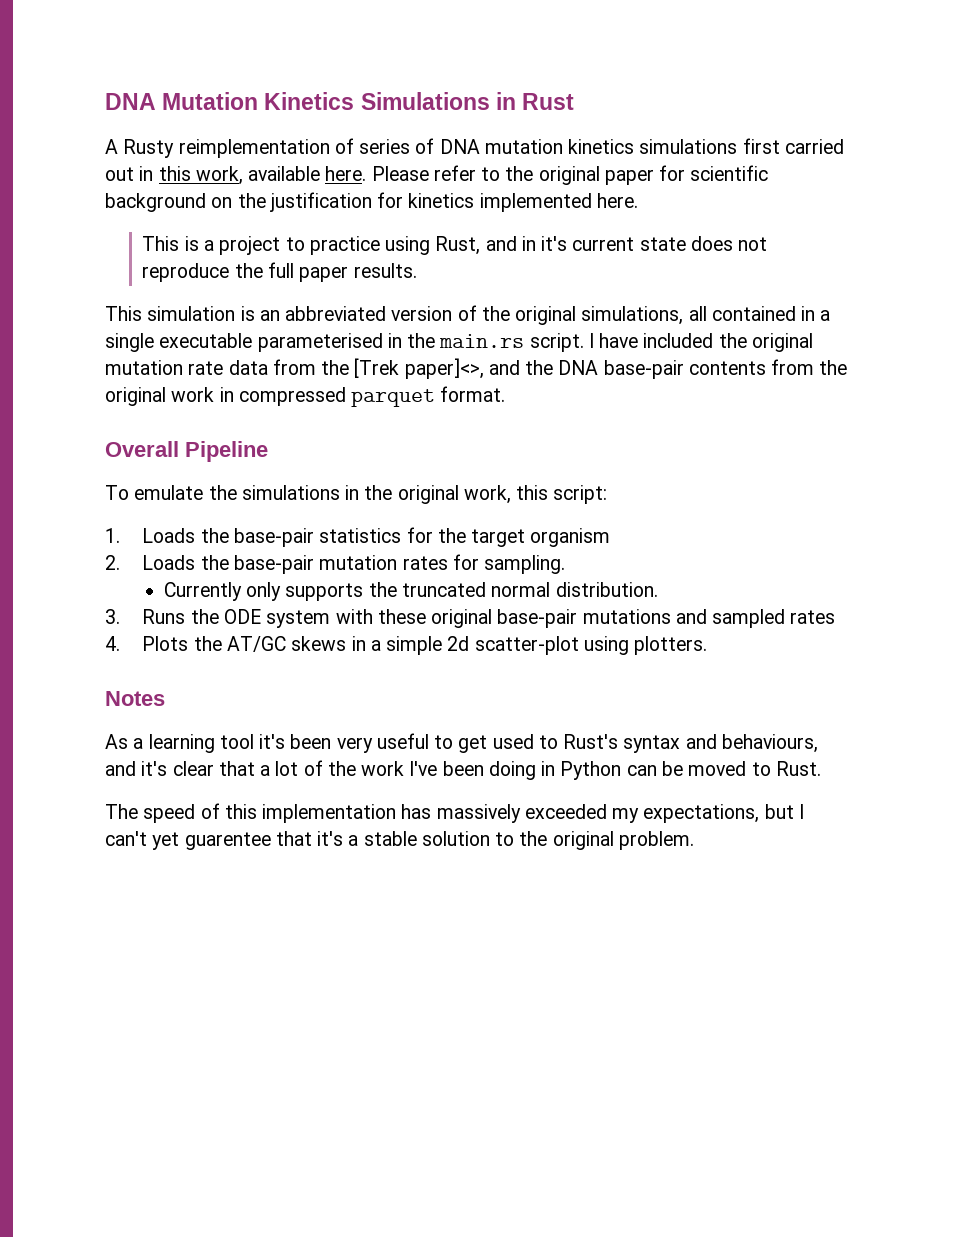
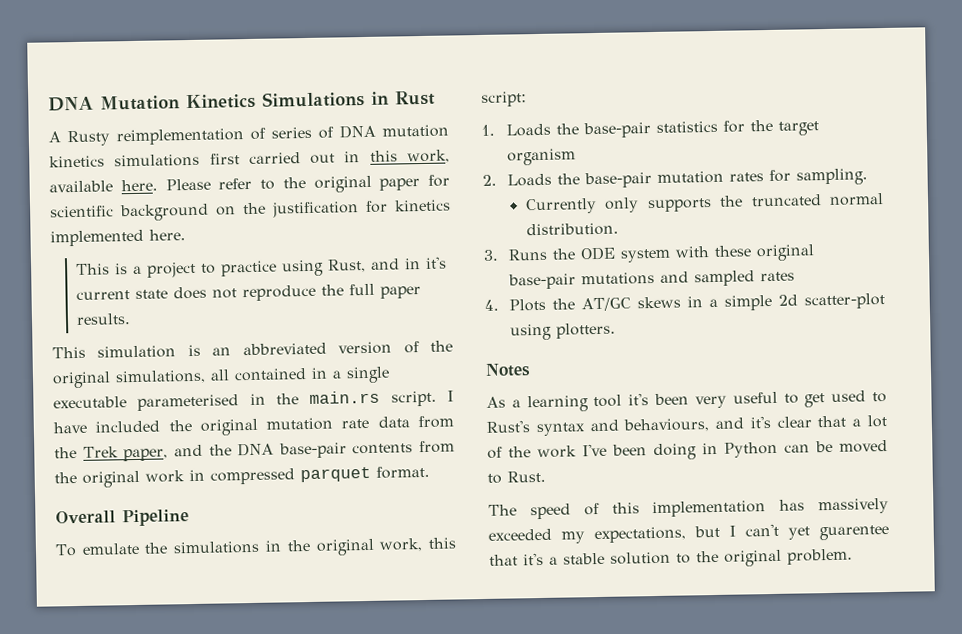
- I have included the original mutation rate data from the [Trek paper]<>, and the DNA base-pair contents from the original work in compressed parquet format.
+ I have included the original mutation rate data from the Trek paper, and the DNA base-pair contents from the original work in compressed parquet format.

